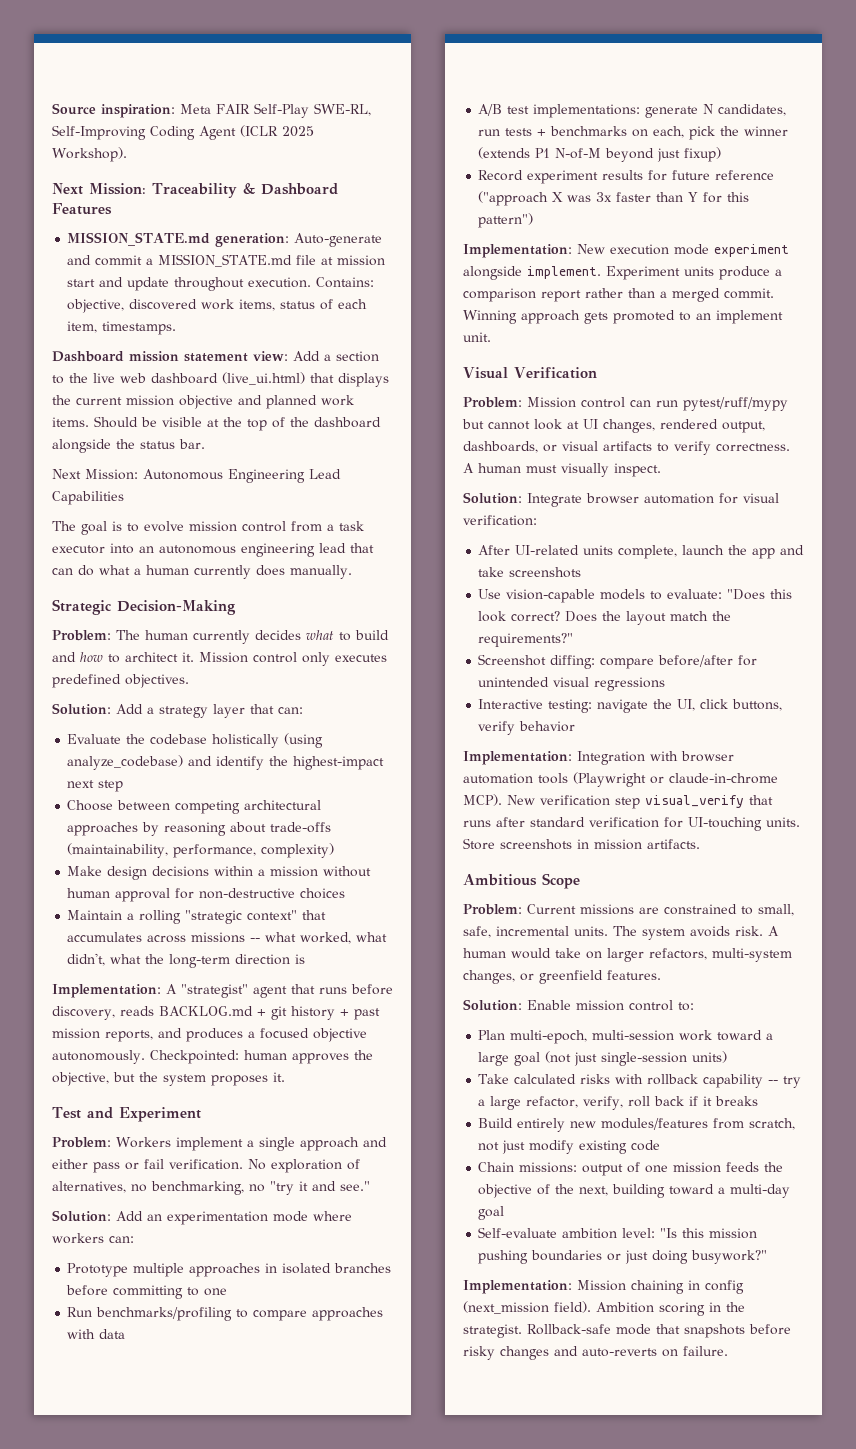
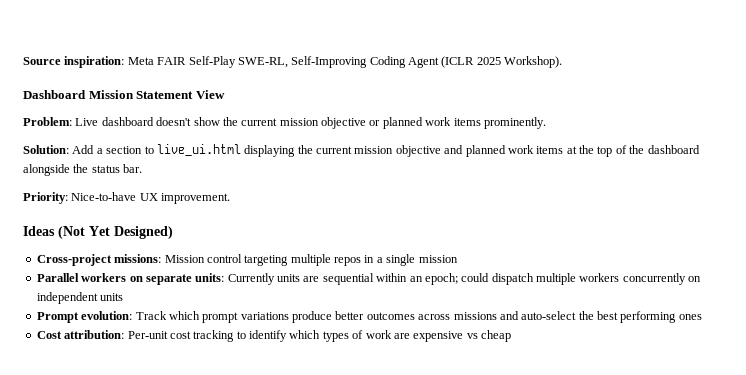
- Next Mission: Traceability & Dashboard Features
- MISSION_STATE.md generation: Auto-generate and commit a MISSION_STATE.md file at mission start and update throughout execution. Contains: objective, discovered work items, status of each item, timestamps.
- Dashboard mission statement view: Add a section to the live web dashboard (live_ui.html) that displays the current mission objective and planned work items. Should be visible at the top of the dashboard alongside the status bar.
+ Dashboard Mission Statement View
+ Problem: Live dashboard doesn't show the current mission objective or planned work items prominently.
+ Solution: Add a section to live_ui.html displaying the current mission objective and planned work items at the top of the dashboard alongside the status bar.
- Next Mission: Autonomous Engineering Lead Capabilities
- The goal is to evolve mission control from a task executor into an autonomous engineering lead that can do what a human currently does manually.
- Strategic Decision-Making
- Problem: The human currently decides what to build and how to architect it. Mission control only executes predefined objectives.
- Solution: Add a strategy layer that can:
- Evaluate the codebase holistically (using analyze_codebase) and identify the highest-impact next step
- Choose between competing architectural approaches by reasoning about trade-offs (maintainability, performance, complexity)
- Make design decisions within a mission without human approval for non-destructive choices
- Maintain a rolling "strategic context" that accumulates across missions -- what worked, what didn't, what the long-term direction is
- Implementation: A "strategist" agent that runs before discovery, reads BACKLOG.md + git history + past mission reports, and produces a focused objective autonomously. Checkpointed: human approves the objective, but the system proposes it.
- Test and Experiment
- Problem: Workers implement a single approach and either pass or fail verification. No exploration of alternatives, no benchmarking, no "try it and see."
- Solution: Add an experimentation mode where workers can:
- Prototype multiple approaches in isolated branches before committing to one
- Run benchmarks/profiling to compare approaches with data
- A/B test implementations: generate N candidates, run tests + benchmarks on each, pick the winner (extends P1 N-of-M beyond just fixup)
- Record experiment results for future reference ("approach X was 3x faster than Y for this pattern")
- Implementation: New execution mode experiment alongside implement. Experiment units produce a comparison report rather than a merged commit. Winning approach gets promoted to an implement unit.
- Visual Verification
- Problem: Mission control can run pytest/ruff/mypy but cannot look at UI changes, rendered output, dashboards, or visual artifacts to verify correctness. A human must visually inspect.
- Solution: Integrate browser automation for visual verification:
- After UI-related units complete, launch the app and take screenshots
- Use vision-capable models to evaluate: "Does this look correct? Does the layout match the requirements?"
- Screenshot diffing: compare before/after for unintended visual regressions
- Interactive testing: navigate the UI, click buttons, verify behavior
- Implementation: Integration with browser automation tools (Playwright or claude-in-chrome MCP). New verification step visual_verify that runs after standard verification for UI-touching units. Store screenshots in mission artifacts.
- Ambitious Scope
- Problem: Current missions are constrained to small, safe, incremental units. The system avoids risk. A human would take on larger refactors, multi-system changes, or greenfield features.
- Solution: Enable mission control to:
- Plan multi-epoch, multi-session work toward a large goal (not just single-session units)
- Take calculated risks with rollback capability -- try a large refactor, verify, roll back if it breaks
- Build entirely new modules/features from scratch, not just modify existing code
- Chain missions: output of one mission feeds the objective of the next, building toward a multi-day goal
- Self-evaluate ambition level: "Is this mission pushing boundaries or just doing busywork?"
- Implementation: Mission chaining in config (next_mission field). Ambition scoring in the strategist. Rollback-safe mode that snapshots before risky changes and auto-reverts on failure.
+ Priority: Nice-to-have UX improvement.
+ Ideas (Not Yet Designed)
+ Cross-project missions: Mission control targeting multiple repos in a single mission
+ Parallel workers on separate units: Currently units are sequential within an epoch; could dispatch multiple workers concurrently on independent units
+ Prompt evolution: Track which prompt variations produce better outcomes across missions and auto-select the best performing ones
+ Cost attribution: Per-unit cost tracking to identify which types of work are expensive vs cheap

